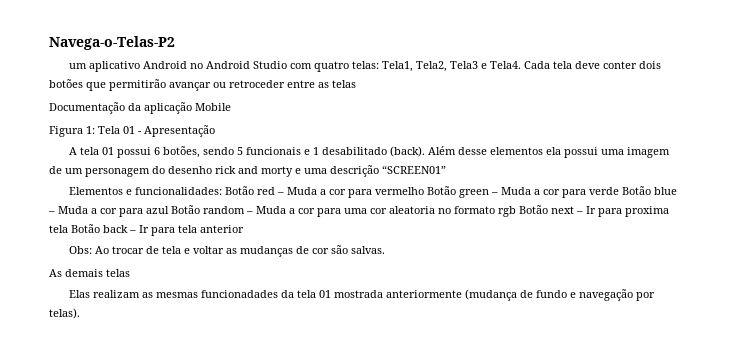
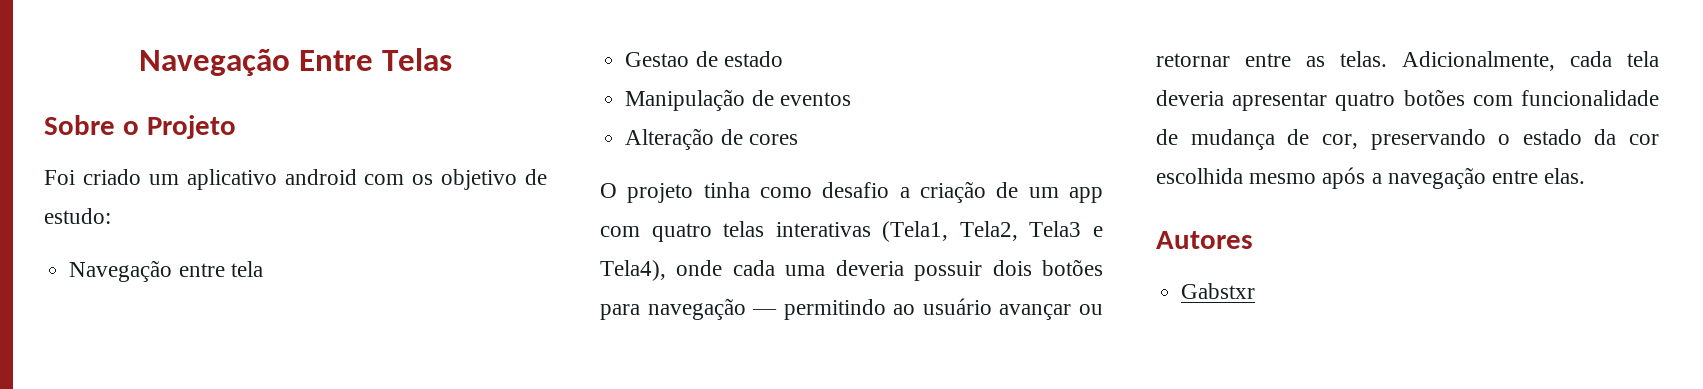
- Navega-o-Telas-P2
- um aplicativo Android no Android Studio com quatro telas: Tela1, Tela2, Tela3 e Tela4. Cada tela deve conter dois botões que permitirão avançar ou retroceder entre as telas
- Documentação da aplicação Mobile
- Figura 1: Tela 01 - Apresentação
- A tela 01 possui 6 botões, sendo 5 funcionais e 1 desabilitado (back). Além desse elementos ela possui uma imagem de um personagem do desenho rick and morty e uma descrição “SCREEN01”
- Elementos e funcionalidades: Botão red – Muda a cor para vermelho Botão green – Muda a cor para verde Botão blue – Muda a cor para azul Botão random – Muda a cor para uma cor aleatoria no formato rgb Botão next – Ir para proxima tela Botão back – Ir para tela anterior
- Obs: Ao trocar de tela e voltar as mudanças de cor são salvas.
- As demais telas
- Elas realizam as mesmas funcionadades da tela 01 mostrada anteriormente (mudança de fundo e navegação por telas).
+ Navegação Entre Telas
+ Sobre o Projeto
+ Foi criado um aplicativo android com os objetivo de estudo:
+ Navegação entre tela
+ Gestao de estado
+ Manipulação de eventos
+ Alteração de cores
+ O projeto tinha como desafio a criação de um app com quatro telas interativas (Tela1, Tela2, Tela3 e Tela4), onde cada uma deveria possuir dois botões para navegação — permitindo ao usuário avançar ou retornar entre as telas. Adicionalmente, cada tela deveria apresentar quatro botões com funcionalidade de mudança de cor, preservando o estado da cor escolhida mesmo após a navegação entre elas.
+ Autores
+ Gabstxr

